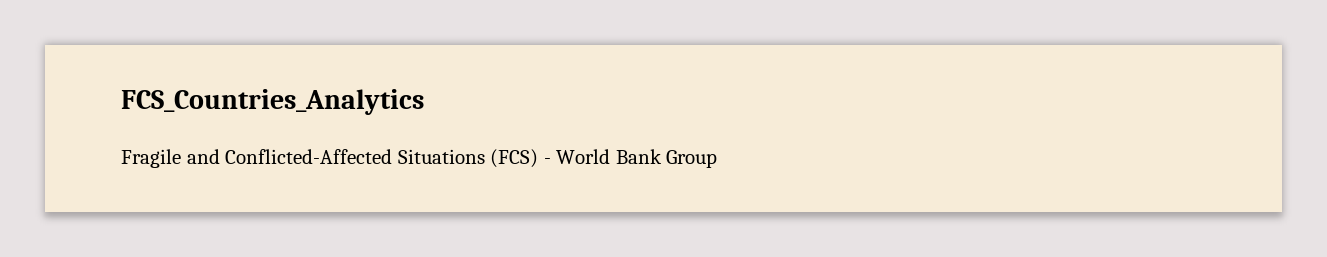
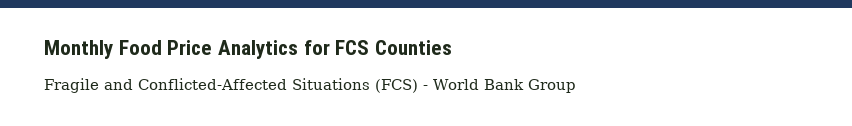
- FCS_Countries_Analytics
+ Monthly Food Price Analytics for FCS Counties

